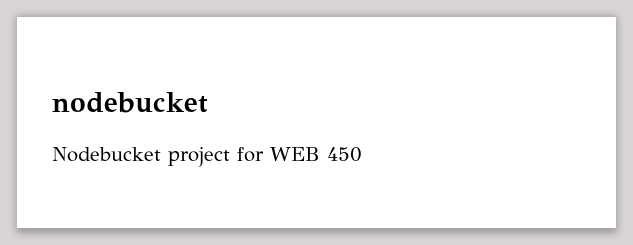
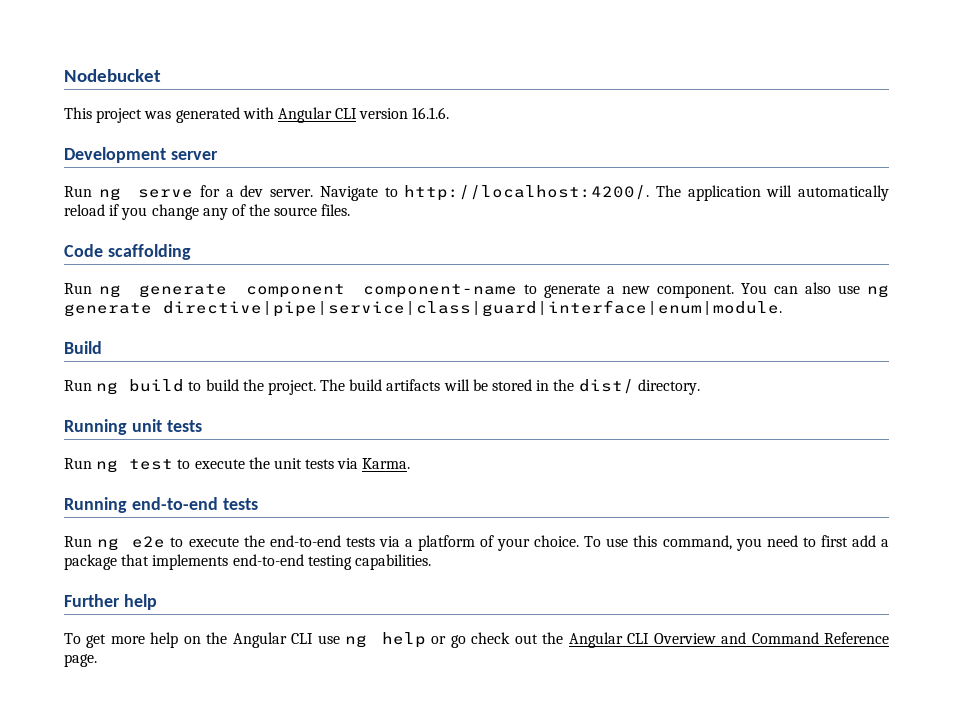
- nodebucket
- Nodebucket project for WEB 450
+ Nodebucket
+ This project was generated with Angular CLI version 16.1.6.
+ Development server
+ Run ng serve for a dev server. Navigate to http://localhost:4200/. The application will automatically reload if you change any of the source files.
+ Code scaffolding
+ Run ng generate component component-name to generate a new component. You can also use ng generate directive|pipe|service|class|guard|interface|enum|module.
+ Build
+ Run ng build to build the project. The build artifacts will be stored in the dist/ directory.
+ Running unit tests
+ Run ng test to execute the unit tests via Karma.
+ Running end-to-end tests
+ Run ng e2e to execute the end-to-end tests via a platform of your choice. To use this command, you need to first add a package that implements end-to-end testing capabilities.
+ Further help
+ To get more help on the Angular CLI use ng help or go check out the Angular CLI Overview and Command Reference page.

